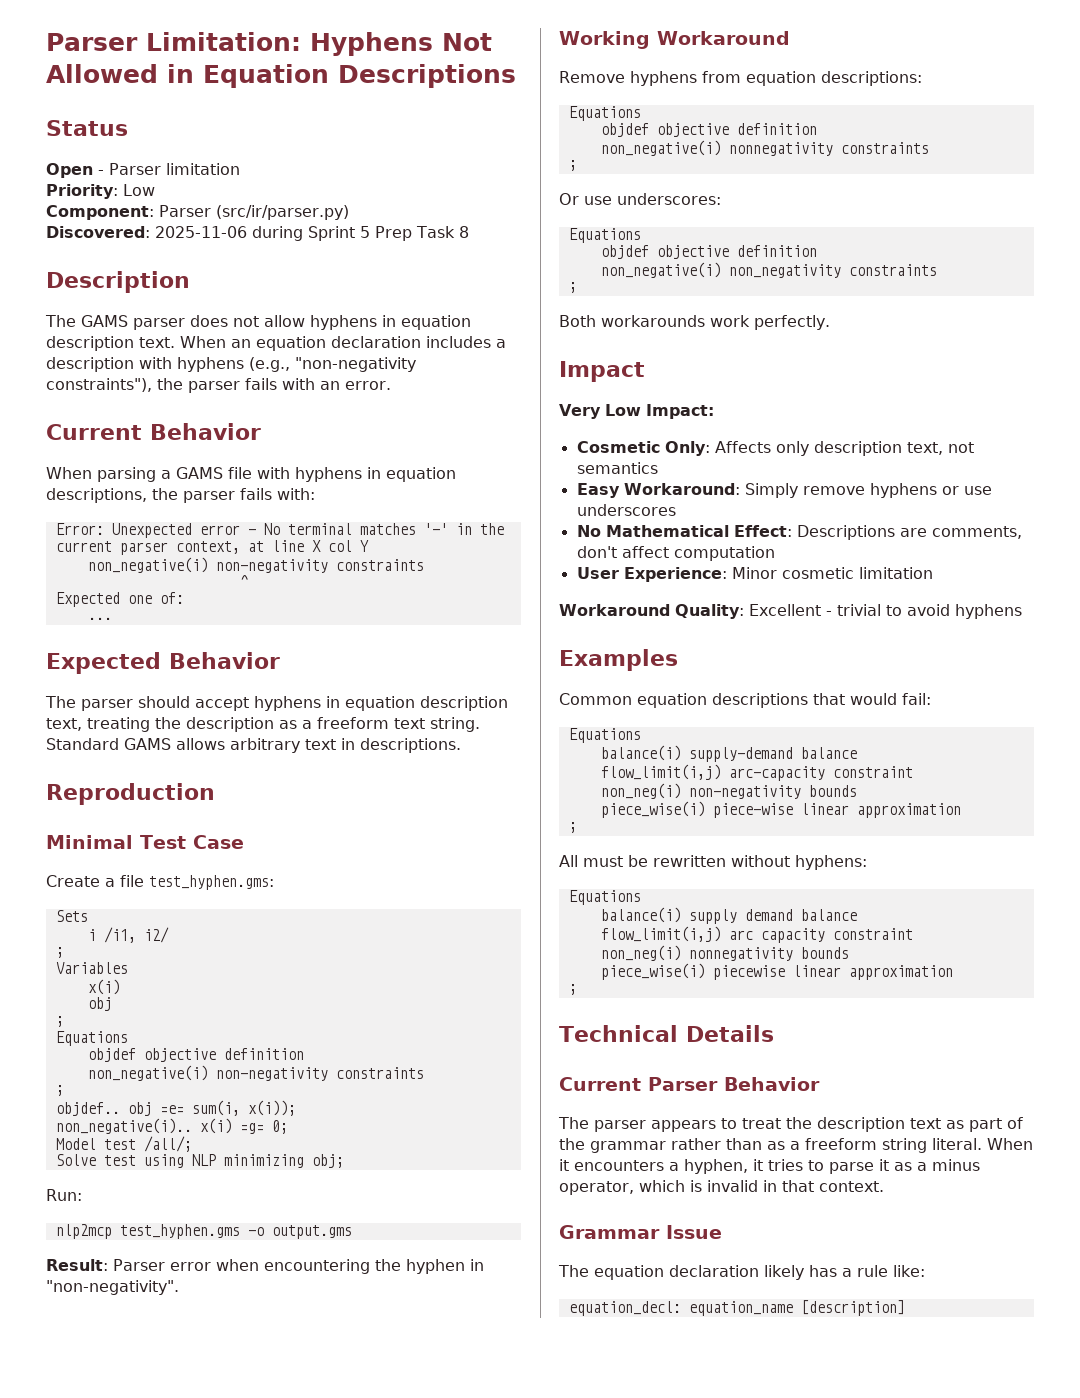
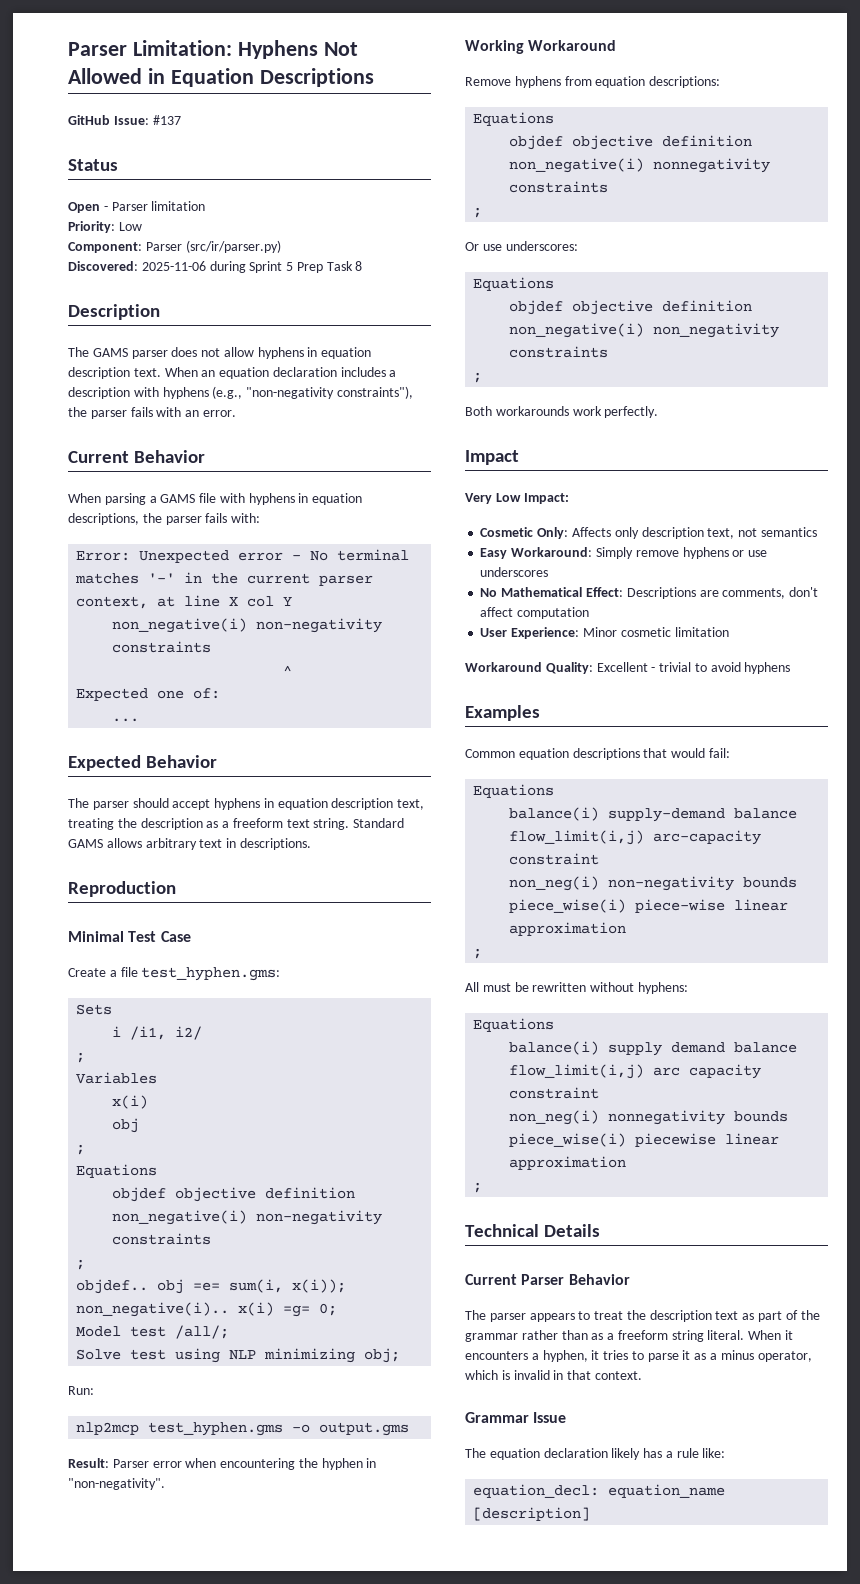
+ GitHub Issue: #137

